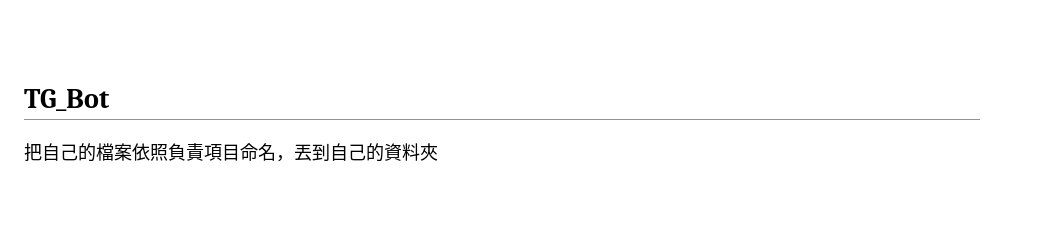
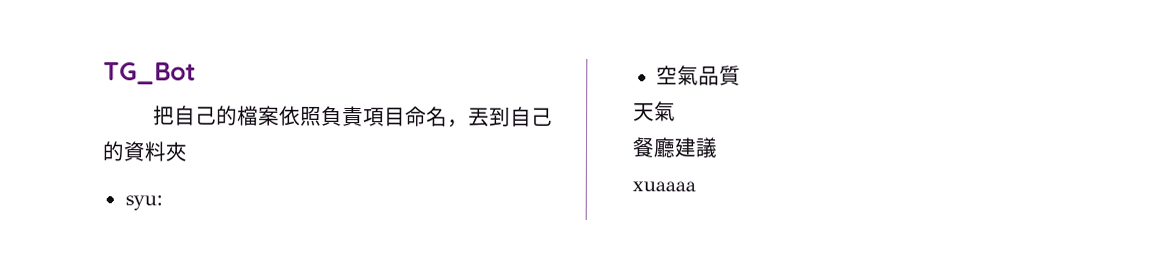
+ syu:
+ 空氣品質
+ 天氣
+ 餐廳建議
+ xuaaaa

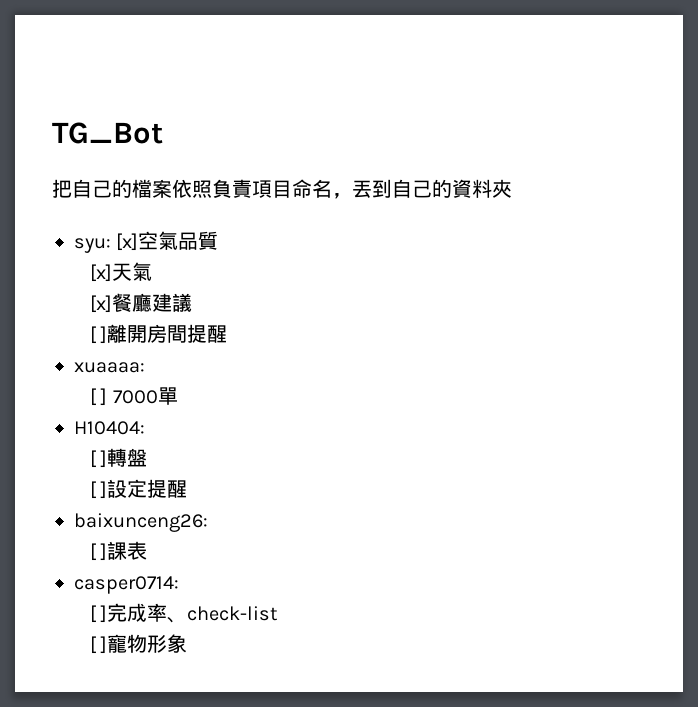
- syu:
- 空氣品質
+ syu: [x]空氣品質
- 天氣
+ [x]天氣
- 餐廳建議
+ [x]餐廳建議
- xuaaaa
+ [ ]離開房間提醒
+ xuaaaa:
+ [ ] 7000單
+ H10404:
+ [ ]轉盤
+ [ ]設定提醒
+ baixunceng26:
+ [ ]課表
+ casper0714:
+ [ ]完成率、check-list
+ [ ]寵物形象

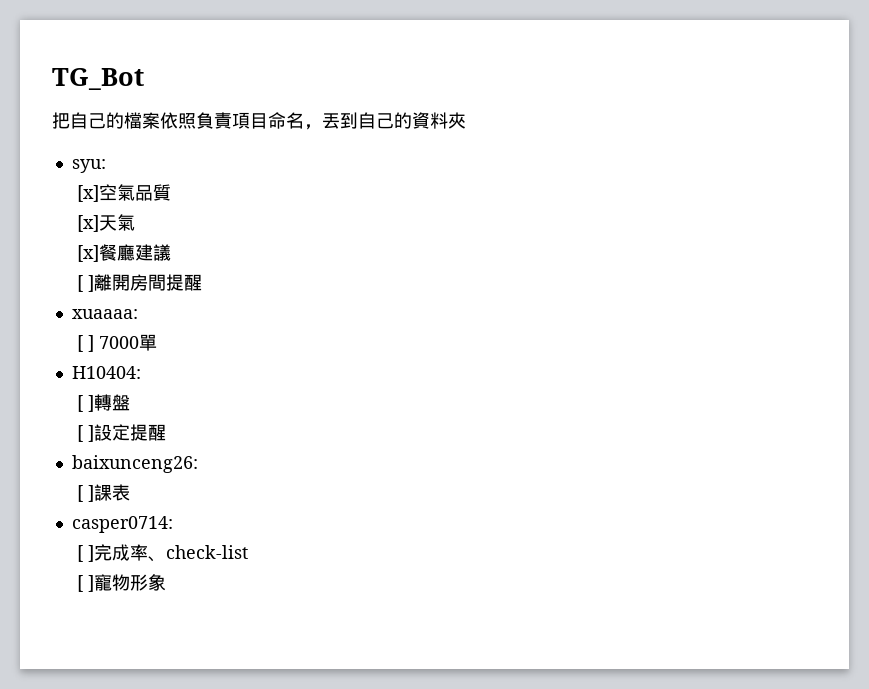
- syu: [x]空氣品質
+ syu:
+ [x]空氣品質

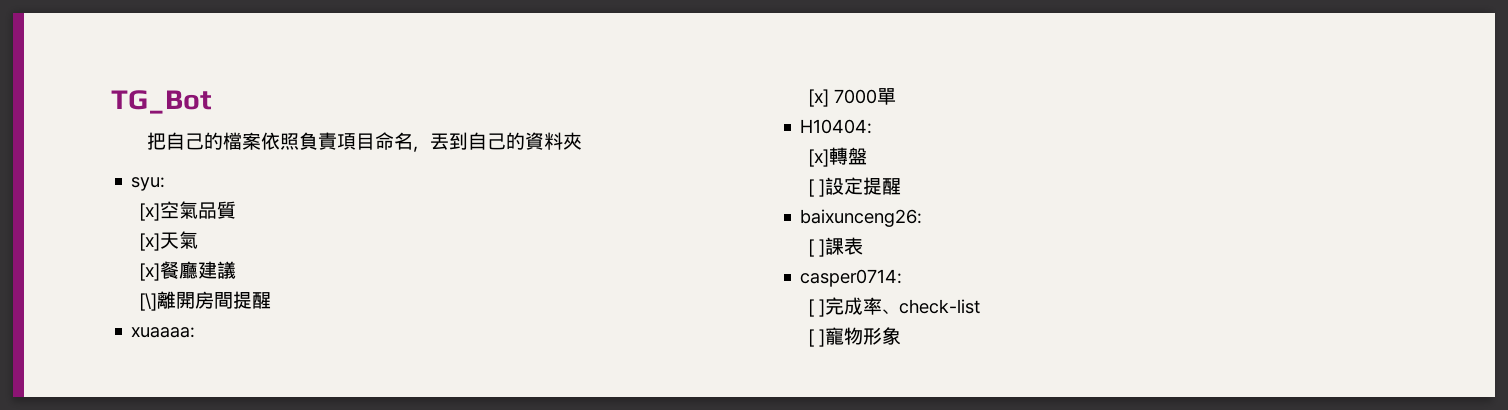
- [ ]離開房間提醒
+ [\]離開房間提醒
- [ ] 7000單
+ [x] 7000單
- [ ]轉盤
+ [x]轉盤

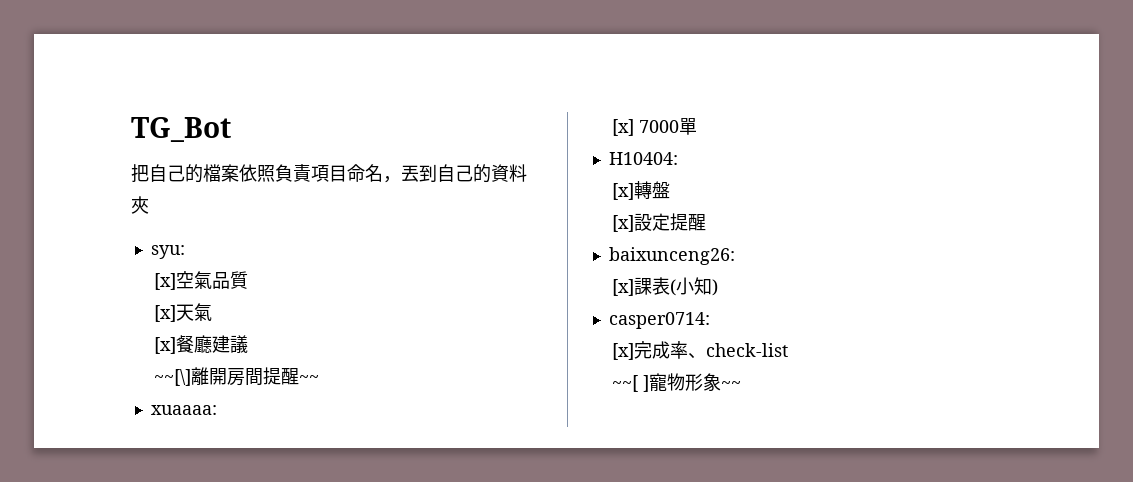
- [\]離開房間提醒
+ ~~[\]離開房間提醒~~
- [ ]設定提醒
+ [x]設定提醒
- [ ]課表
+ [x]課表(小知)
- [ ]完成率、check-list
+ [x]完成率、check-list
- [ ]寵物形象
+ ~~[ ]寵物形象~~

